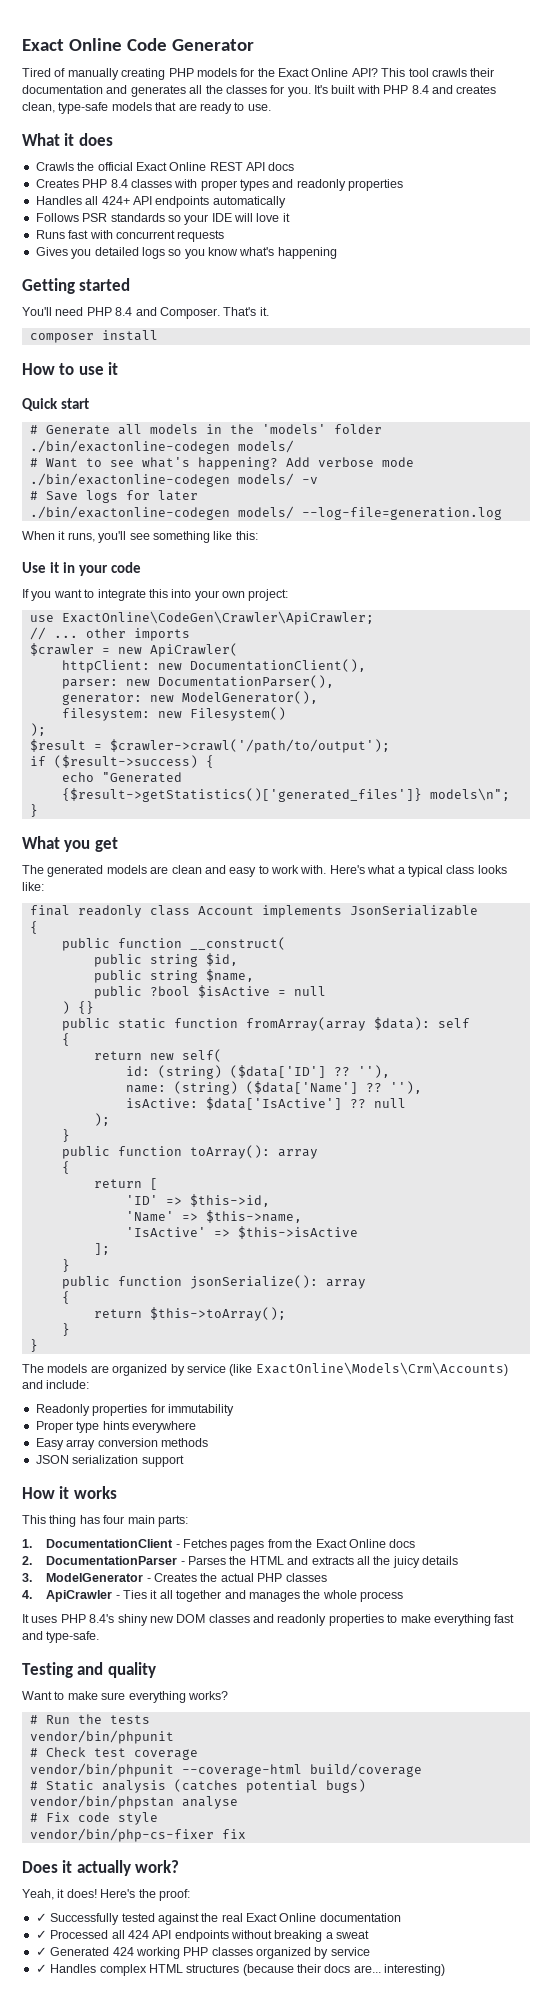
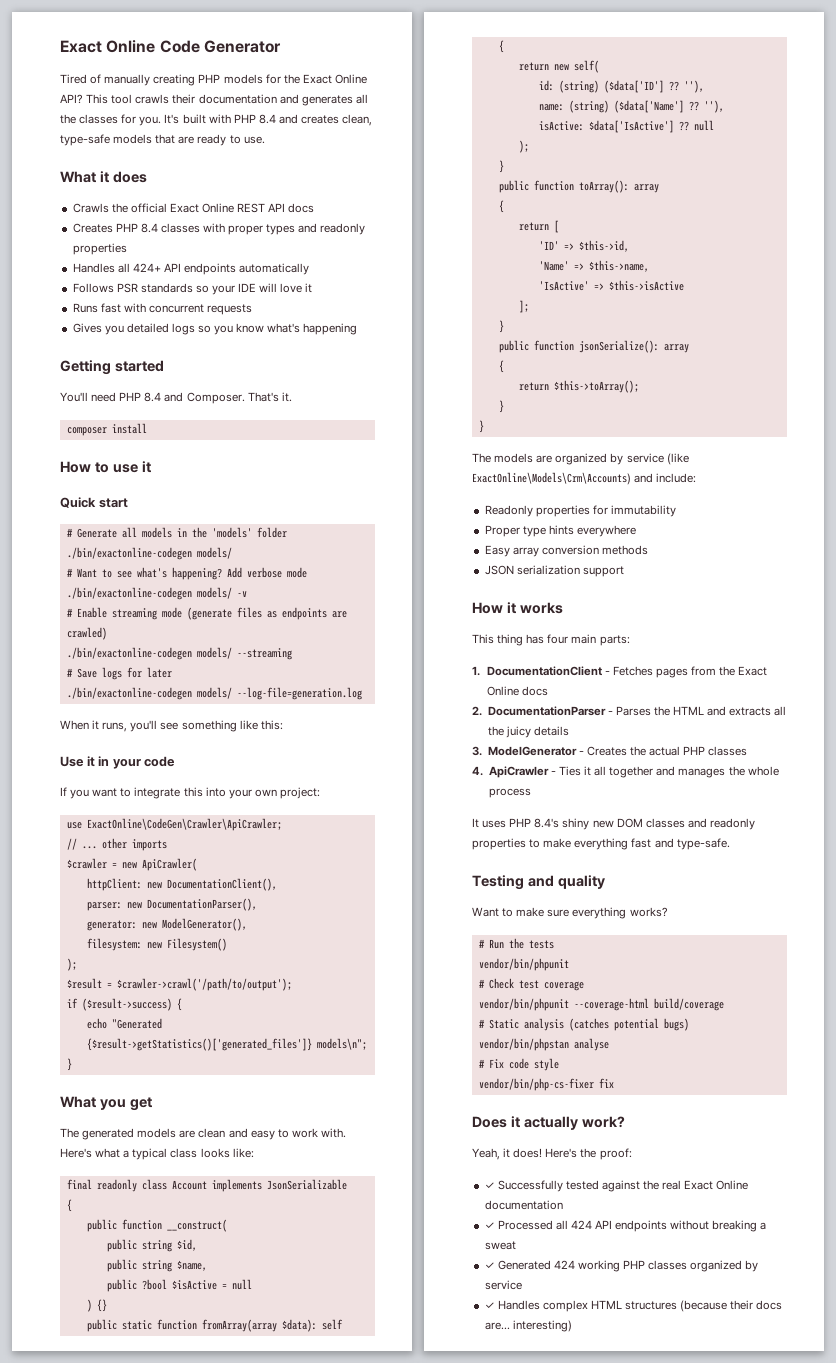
+ # Enable streaming mode (generate files as endpoints are crawled)
+ ./bin/exactonline-codegen models/ --streaming

